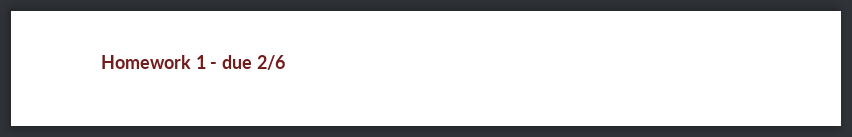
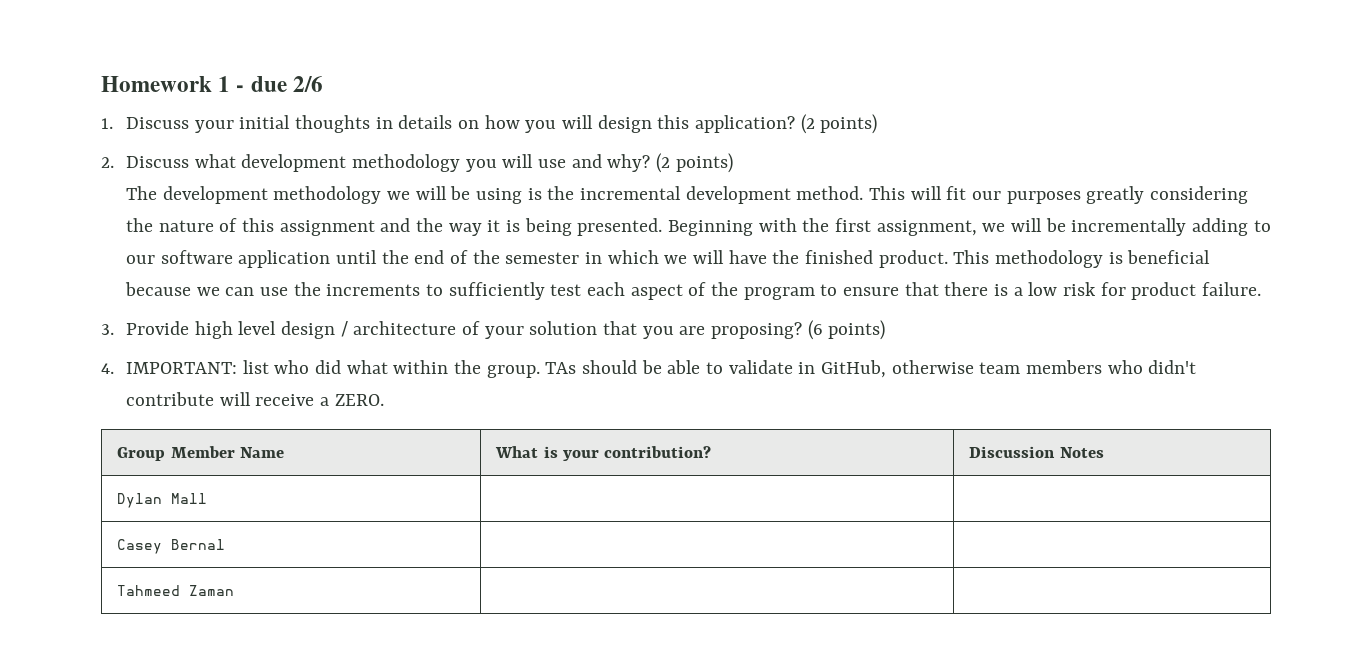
+ 1. Discuss your initial thoughts in details on how you will design this application? (2 points)
+ 2. Discuss what development methodology you will use and why? (2 points)
+ The development methodology we will be using is the incremental development method. This will fit our purposes greatly considering the nature of this assignment and the way it is being presented. Beginning with the first assignment, we will be incrementally adding to our software application until the end of the semester in which we will have the finished product. This methodology is beneficial because we can use the increments to sufficiently test each aspect of the program to ensure that there is a low risk for product failure.
+ 3. Provide high level design / architecture of your solution that you are proposing? (6 points)
+ 4. IMPORTANT: list who did what within the group. TAs should be able to validate in GitHub, otherwise team members who didn't contribute will receive a ZERO.
+ Group Member Name | What is your contribution? | Discussion Notes
+ Dylan Mall | |
+ Casey Bernal | |
+ Tahmeed Zaman | |

